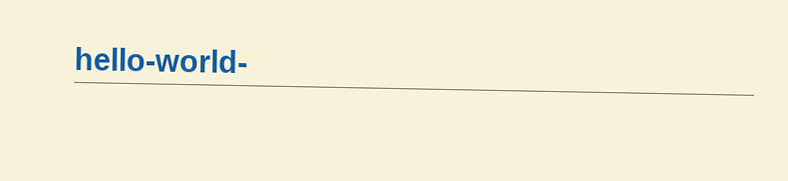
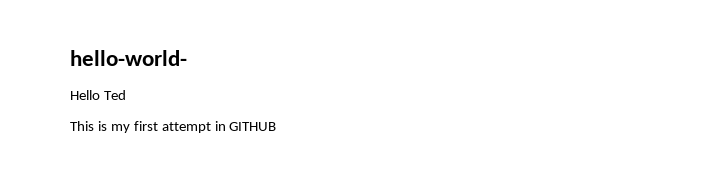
+ Hello Ted
+ This is my first attempt in GITHUB

